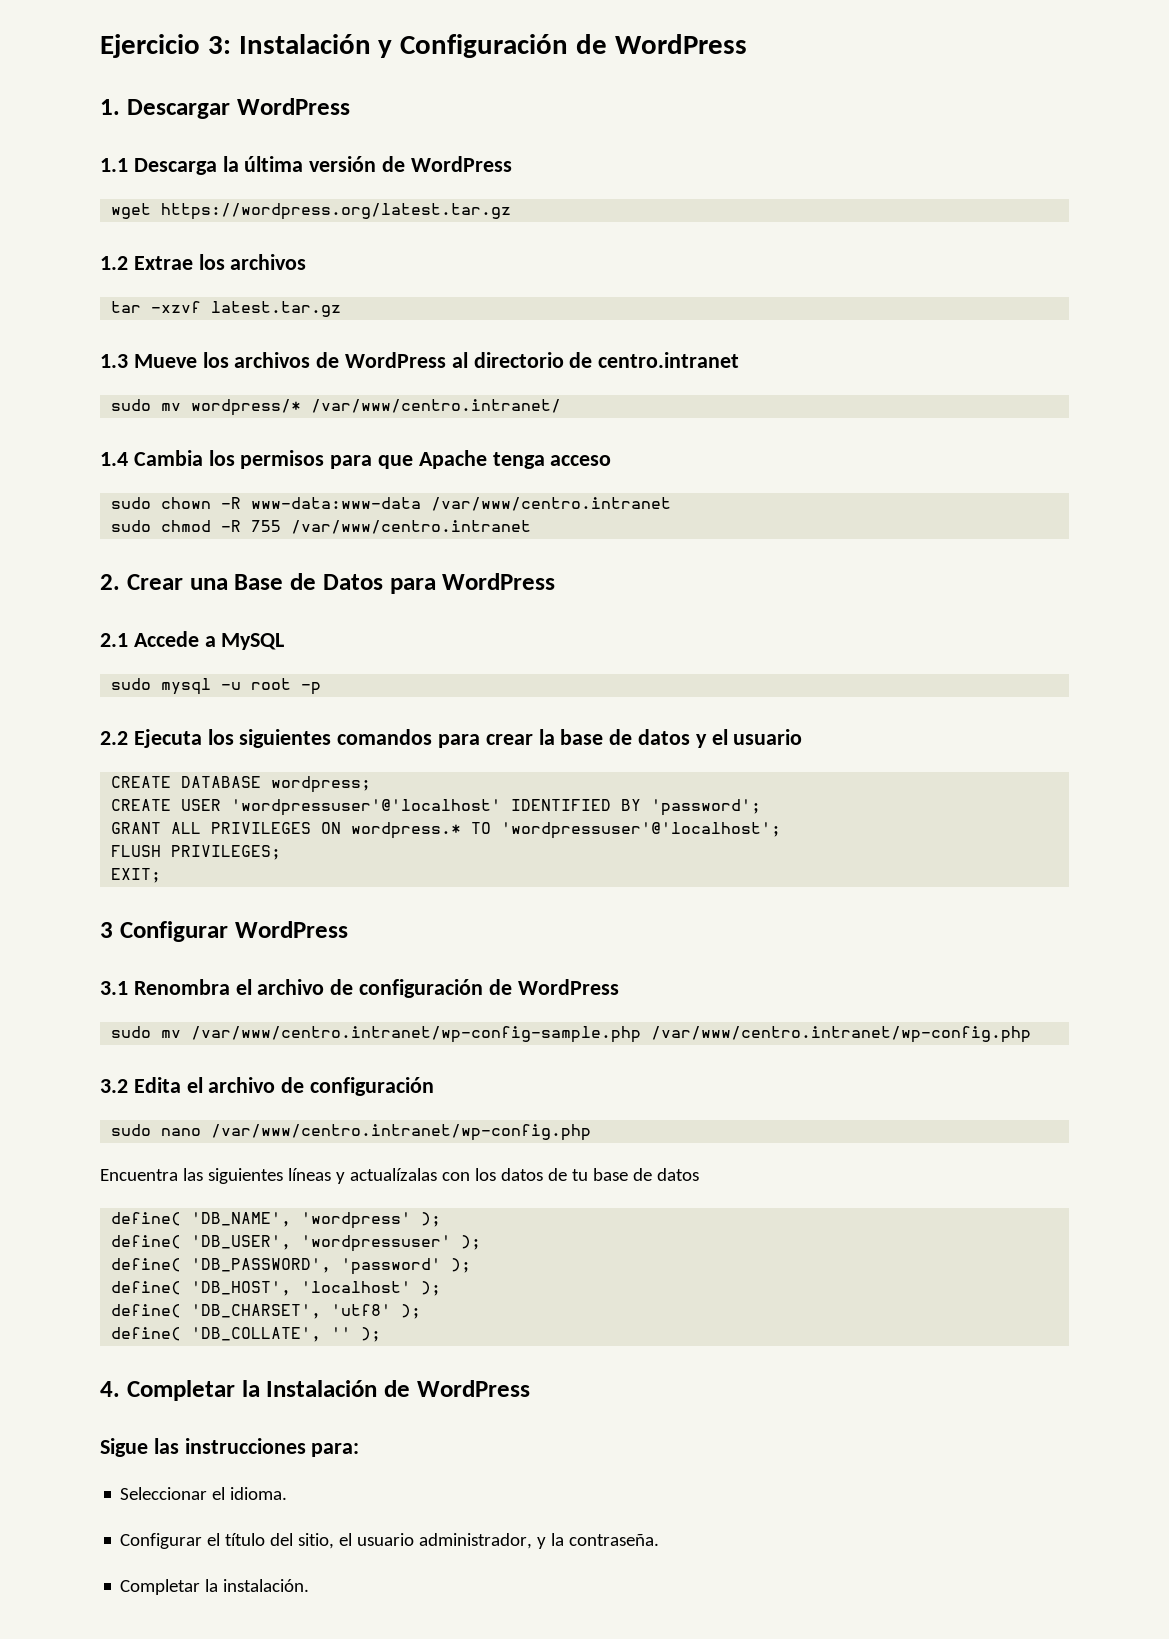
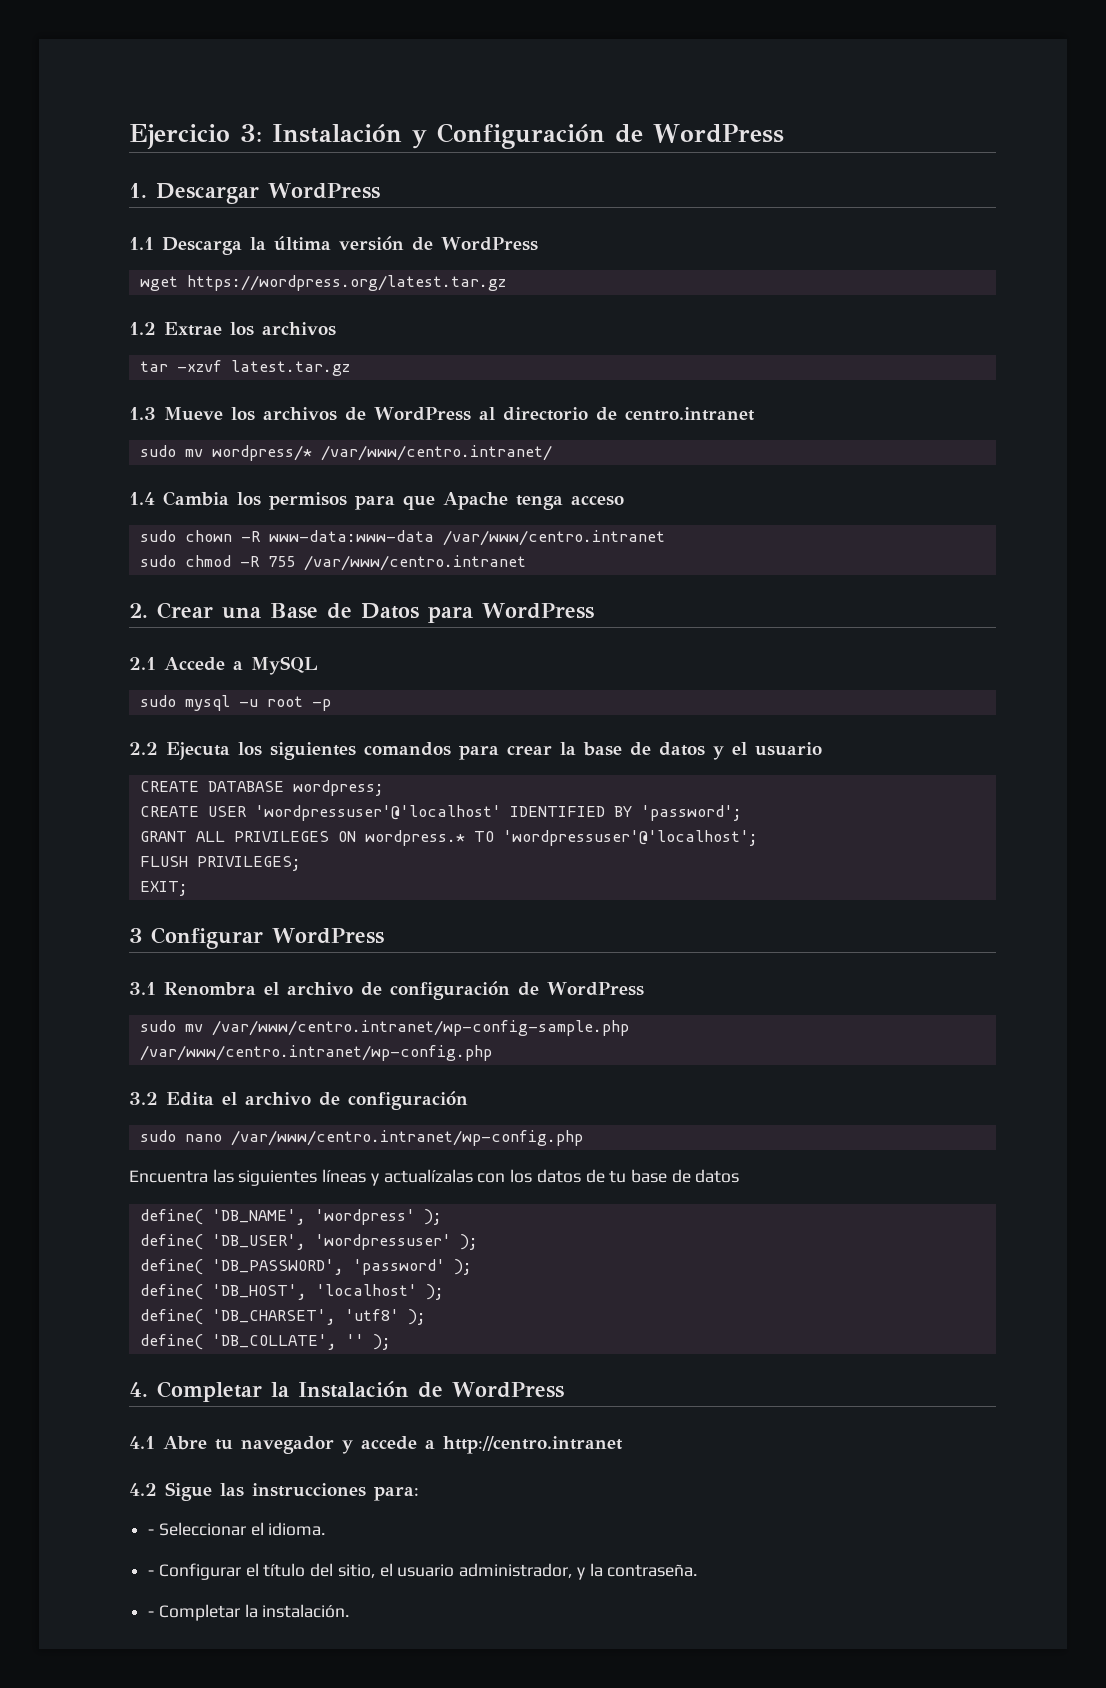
- Sigue las instrucciones para:
+ 4.1 Abre tu navegador y accede a http://centro.intranet
+ 4.2 Sigue las instrucciones para:
- Seleccionar el idioma.
+ - Seleccionar el idioma.
- Configurar el título del sitio, el usuario administrador, y la contraseña.
+ - Configurar el título del sitio, el usuario administrador, y la contraseña.
- Completar la instalación.
+ - Completar la instalación.

